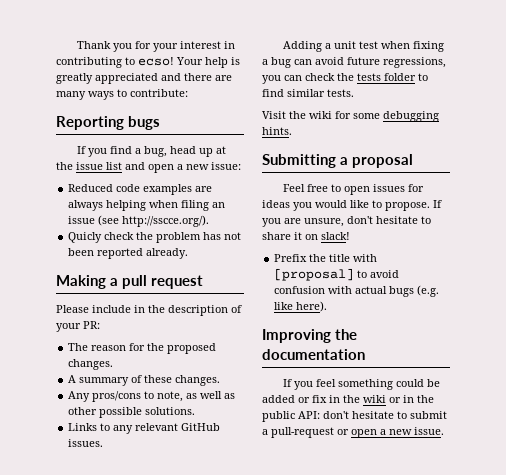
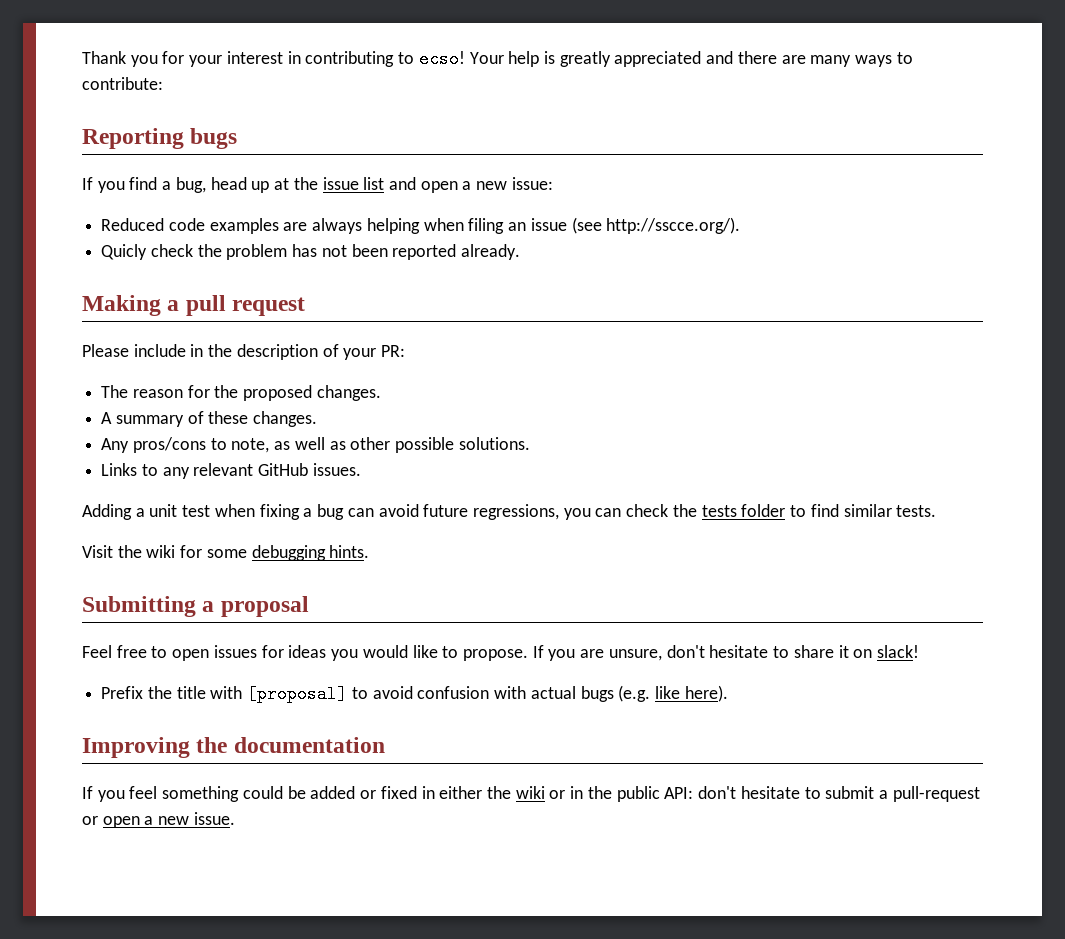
- If you feel something could be added or fix in the wiki or in the public API: don't hesitate to submit a pull-request or open a new issue.
+ If you feel something could be added or fixed in either the wiki or in the public API: don't hesitate to submit a pull-request or open a new issue.

